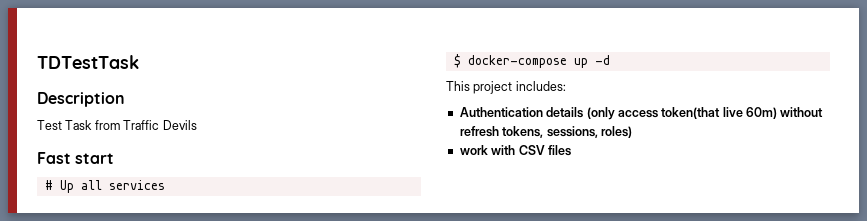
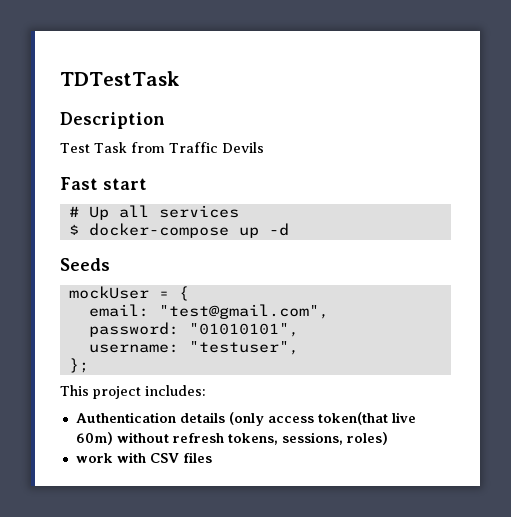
+ Seeds
+ mockUser = {
+ email: "test@gmail.com",
+ password: "01010101",
+ username: "testuser",
+ };

